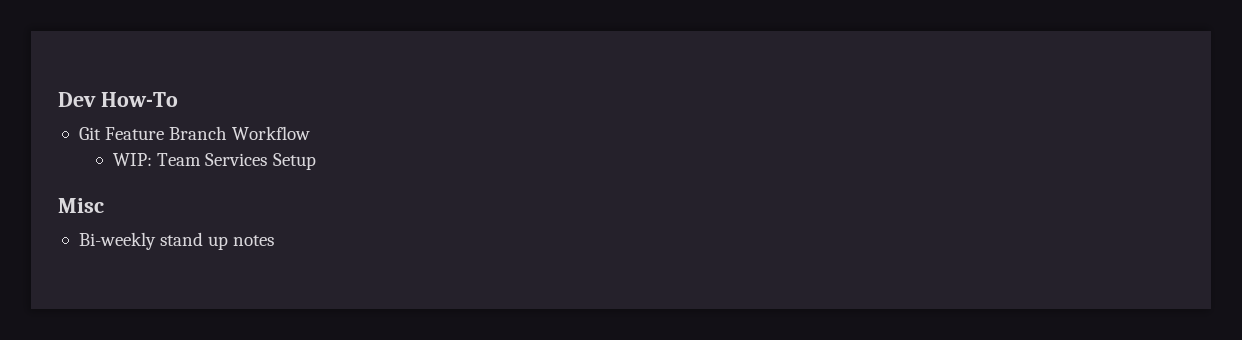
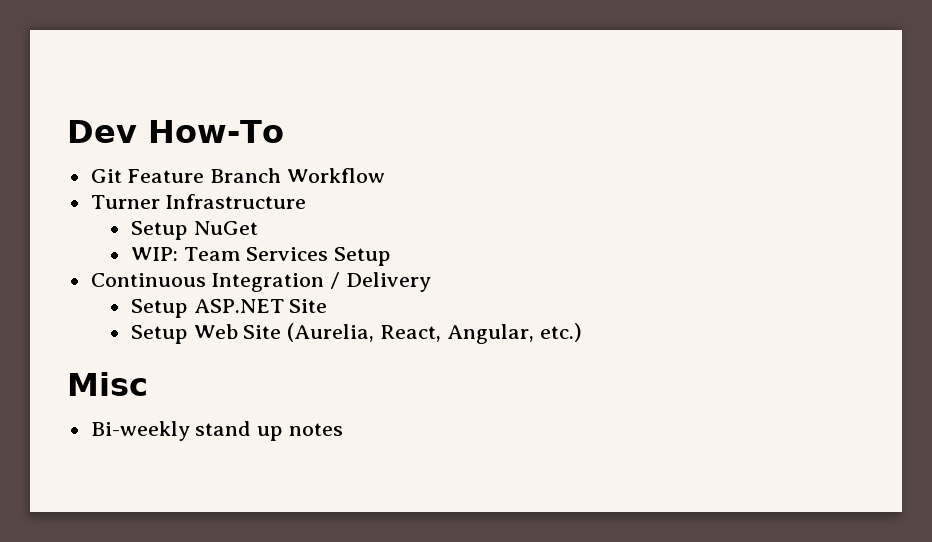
+ Turner Infrastructure
+ Setup NuGet
+ Continuous Integration / Delivery
+ Setup ASP.NET Site
+ Setup Web Site (Aurelia, React, Angular, etc.)

